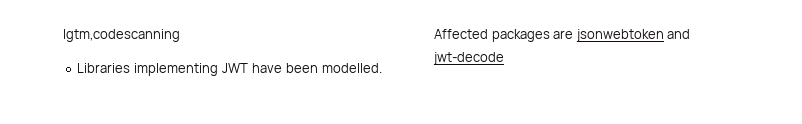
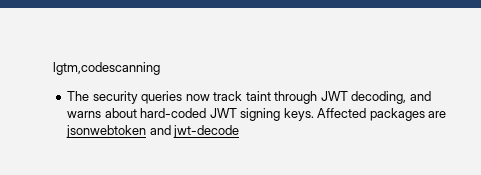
- Libraries implementing JWT have been modelled.
+ The security queries now track taint through JWT decoding, and warns about hard-coded JWT signing keys.

